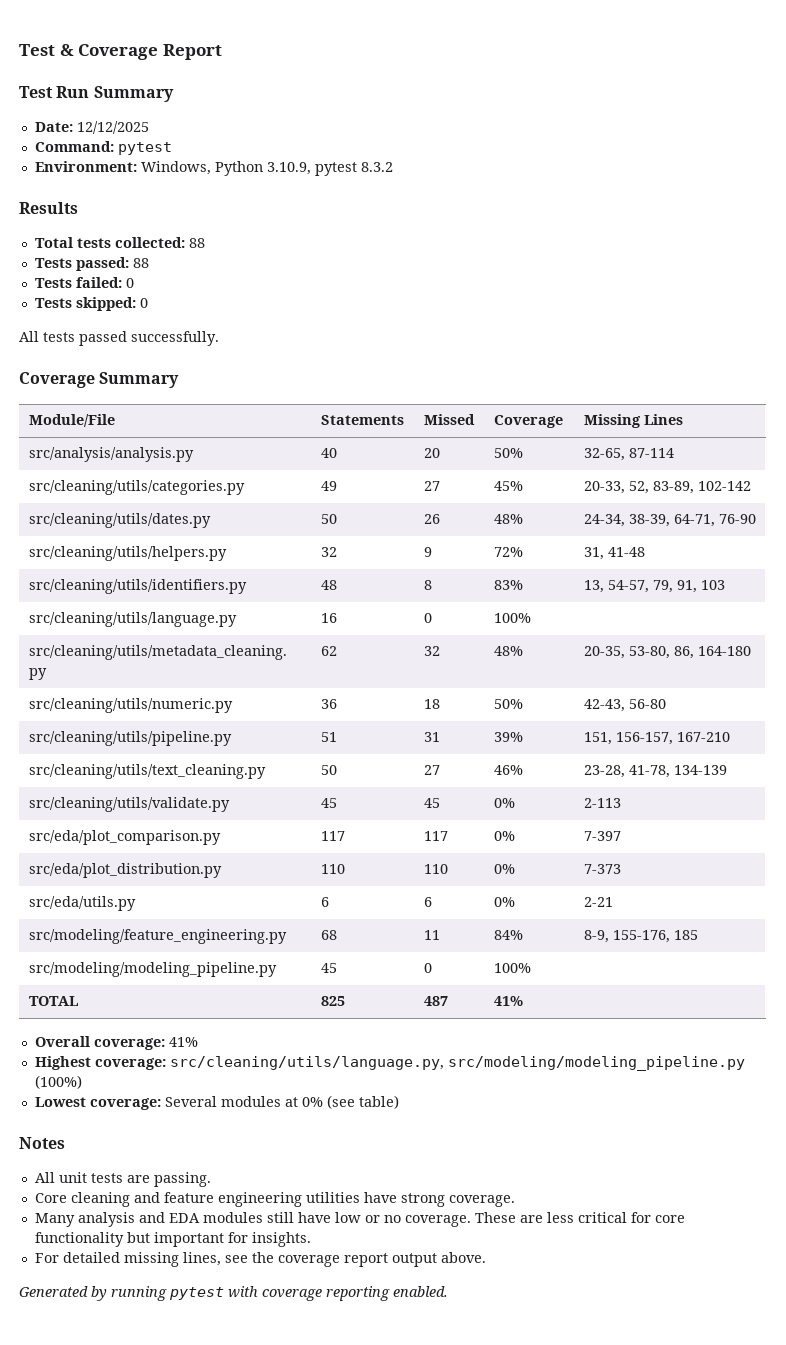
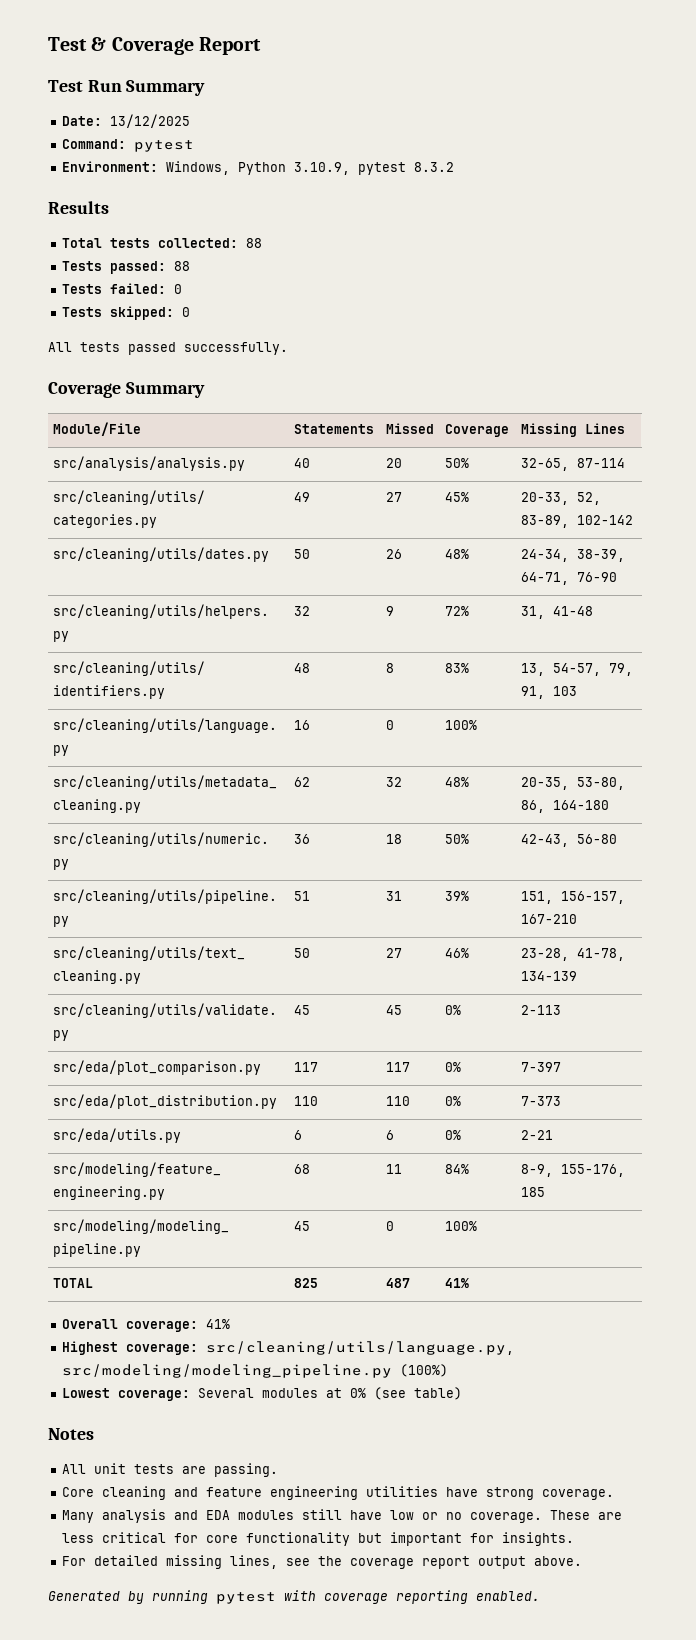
- Date: 12/12/2025
+ Date: 13/12/2025

